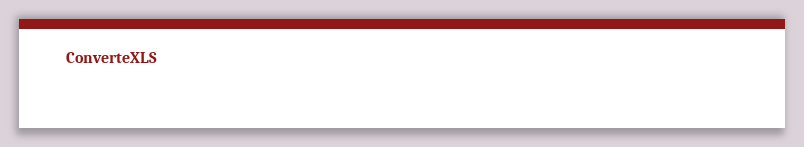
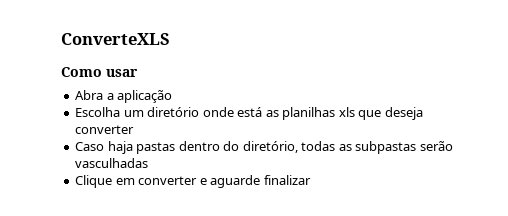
+ Como usar
+ Abra a aplicação
+ Escolha um diretório onde está as planilhas xls que deseja converter
+ Caso haja pastas dentro do diretório, todas as subpastas serão vasculhadas
+ Clique em converter e aguarde finalizar

